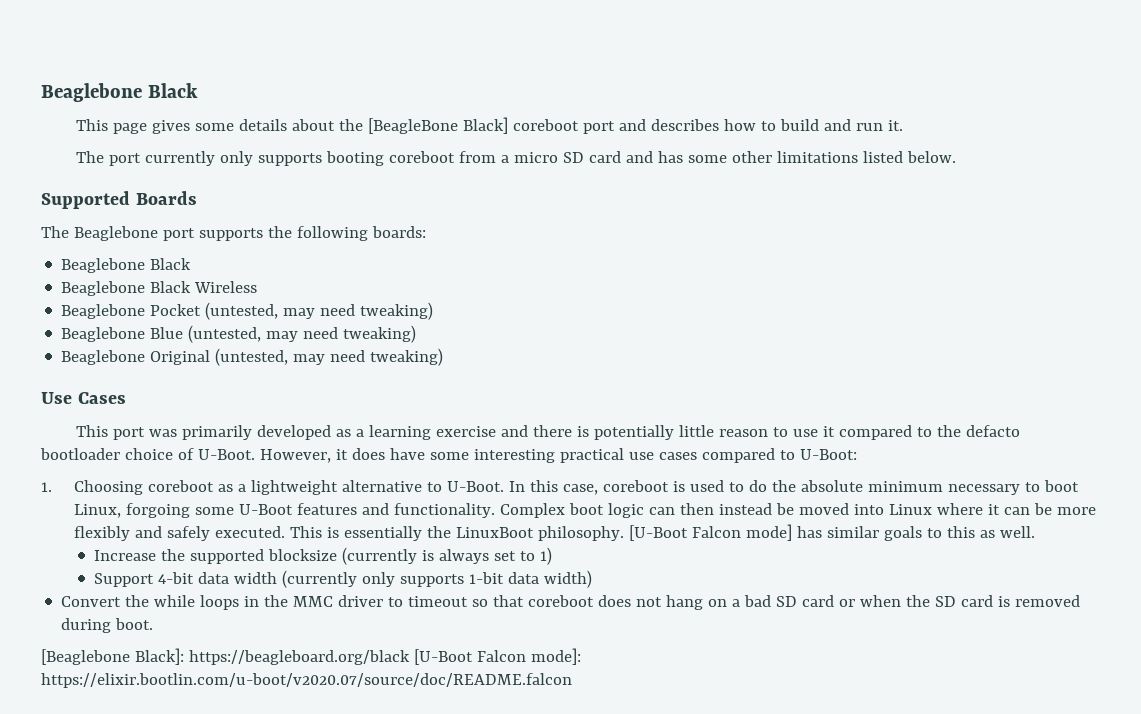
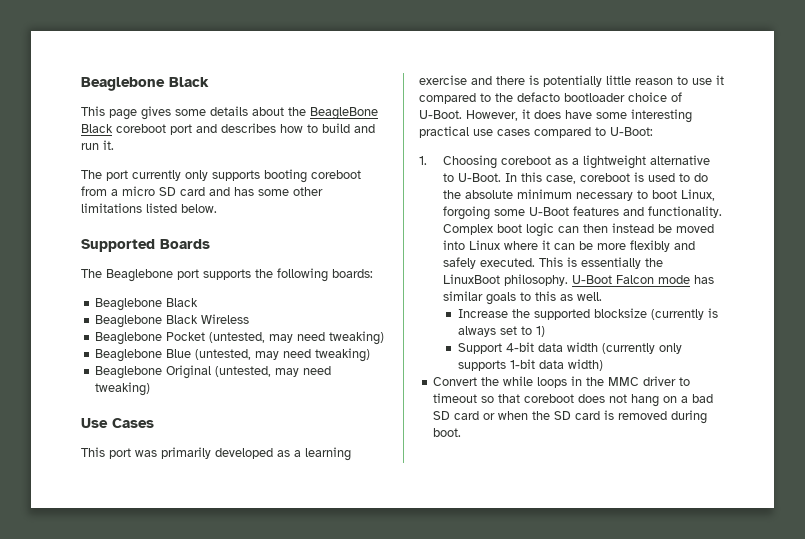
- This page gives some details about the [BeagleBone Black] coreboot port and describes how to build and run it.
+ This page gives some details about the BeagleBone Black coreboot port and describes how to build and run it.
- [U-Boot Falcon mode] has similar goals to this as well.
+ U-Boot Falcon mode has similar goals to this as well.
- [Beaglebone Black]: https://beagleboard.org/black [U-Boot Falcon mode]: https://elixir.bootlin.com/u-boot/v2020.07/source/doc/README.falcon

